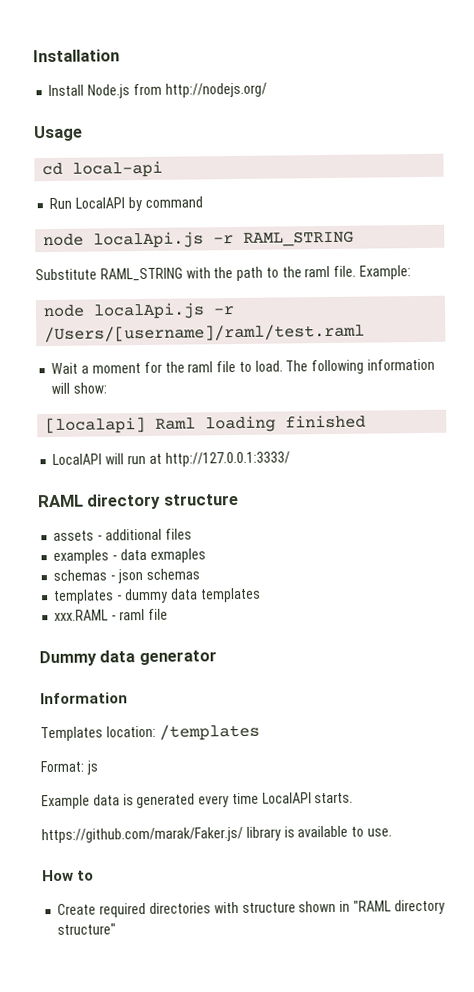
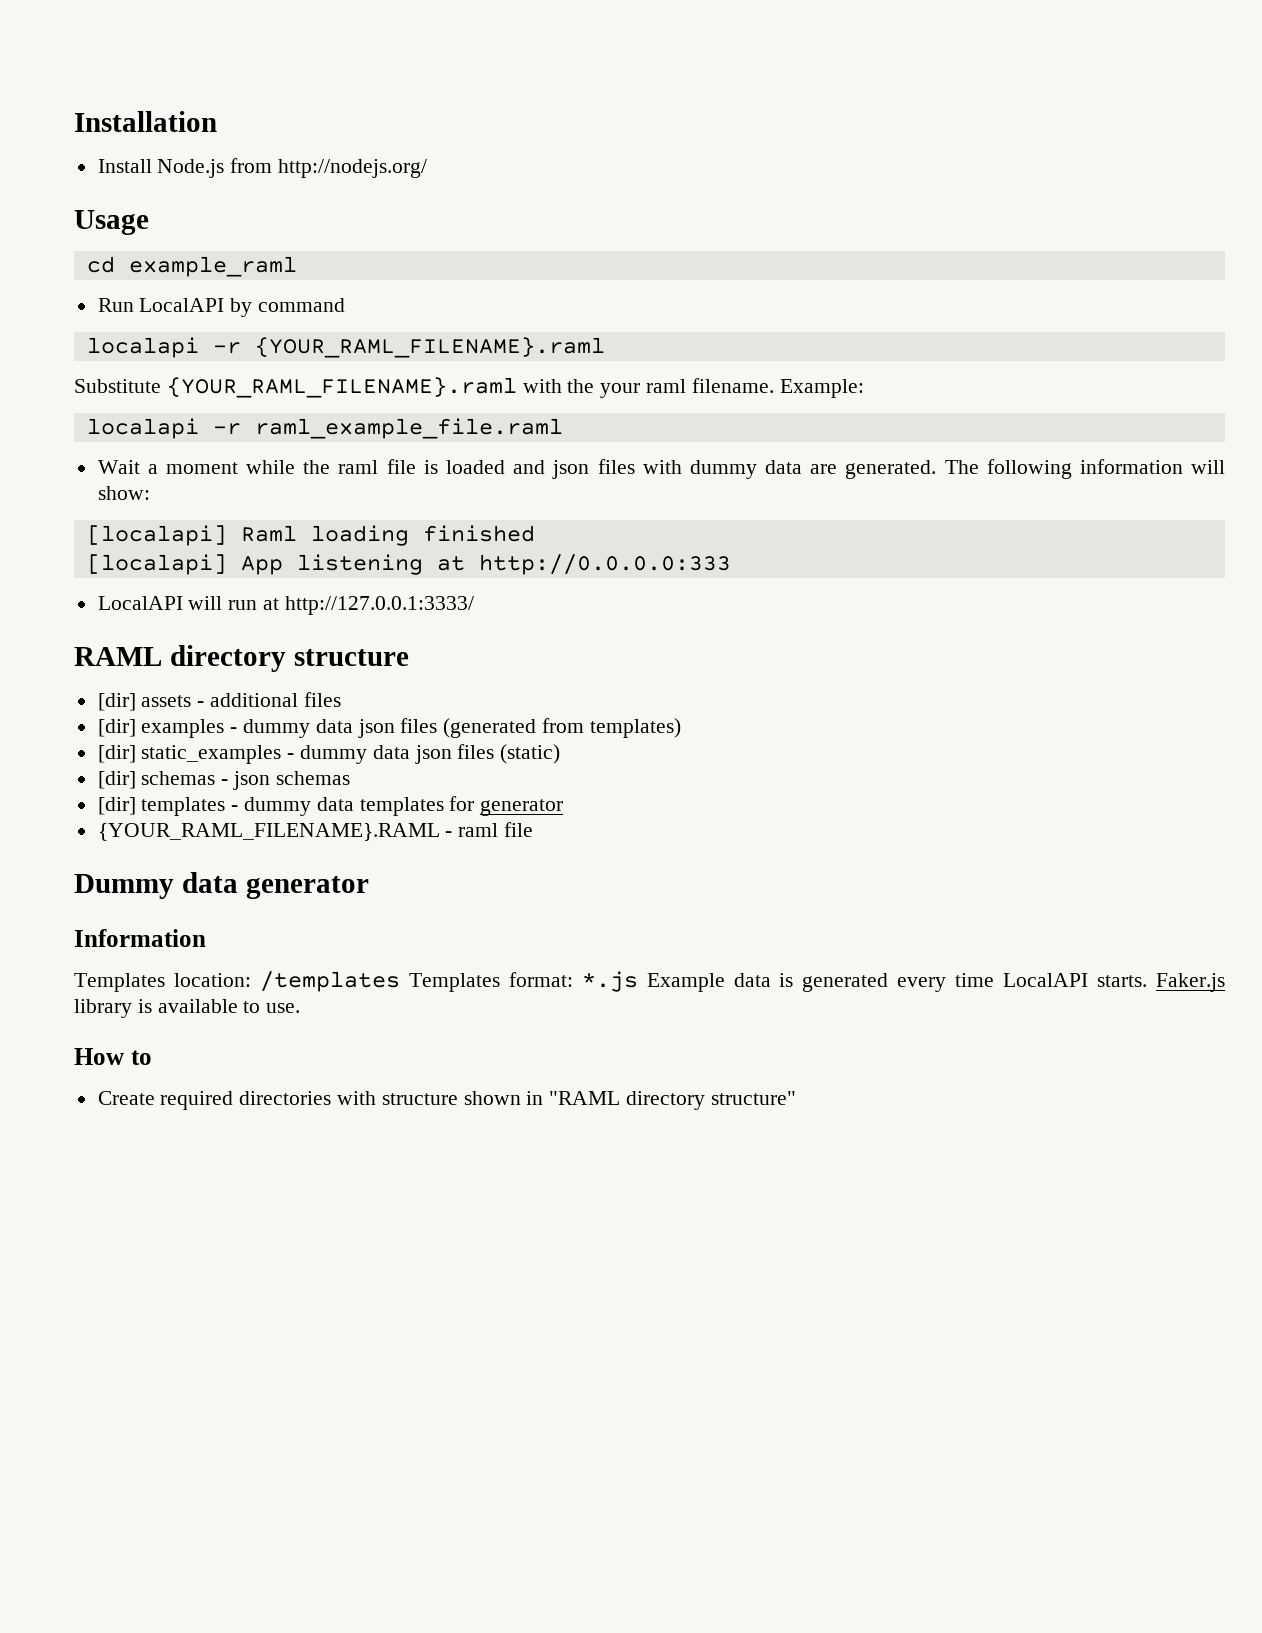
- cd local-api
+ cd example_raml
- node localApi.js -r RAML_STRING
+ localapi -r {YOUR_RAML_FILENAME}.raml
- Substitute RAML_STRING with the path to the raml file. Example:
- node localApi.js -r /Users/[username]/raml/test.raml
+ Substitute {YOUR_RAML_FILENAME}.raml with the your raml filename. Example:
+ localapi -r raml_example_file.raml
- Wait a moment for the raml file to load.
+ Wait a moment while the raml file is loaded and json files with dummy data are generated.
+ [localapi] App listening at http://0.0.0.0:333
- assets - additional files
+ [dir] assets - additional files
- examples - data exmaples
- schemas - json schemas
+ [dir] examples - dummy data json files (generated from templates)
+ [dir] static_examples - dummy data json files (static)
+ [dir] schemas - json schemas
- templates - dummy data templates
- xxx.RAML - raml file
+ [dir] templates - dummy data templates for generator
+ {YOUR_RAML_FILENAME}.RAML - raml file
- Templates location: /templates
- Format: js
- Example data is generated every time LocalAPI starts.
- https://github.com/marak/Faker.js/ library is available to use.
+ Templates location: /templates Templates format: *.js Example data is generated every time LocalAPI starts. Faker.js library is available to use.

